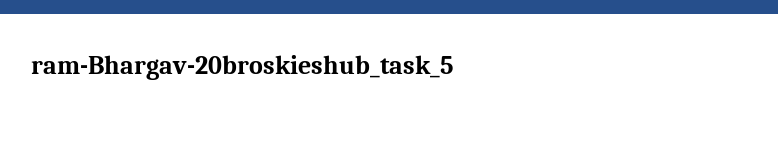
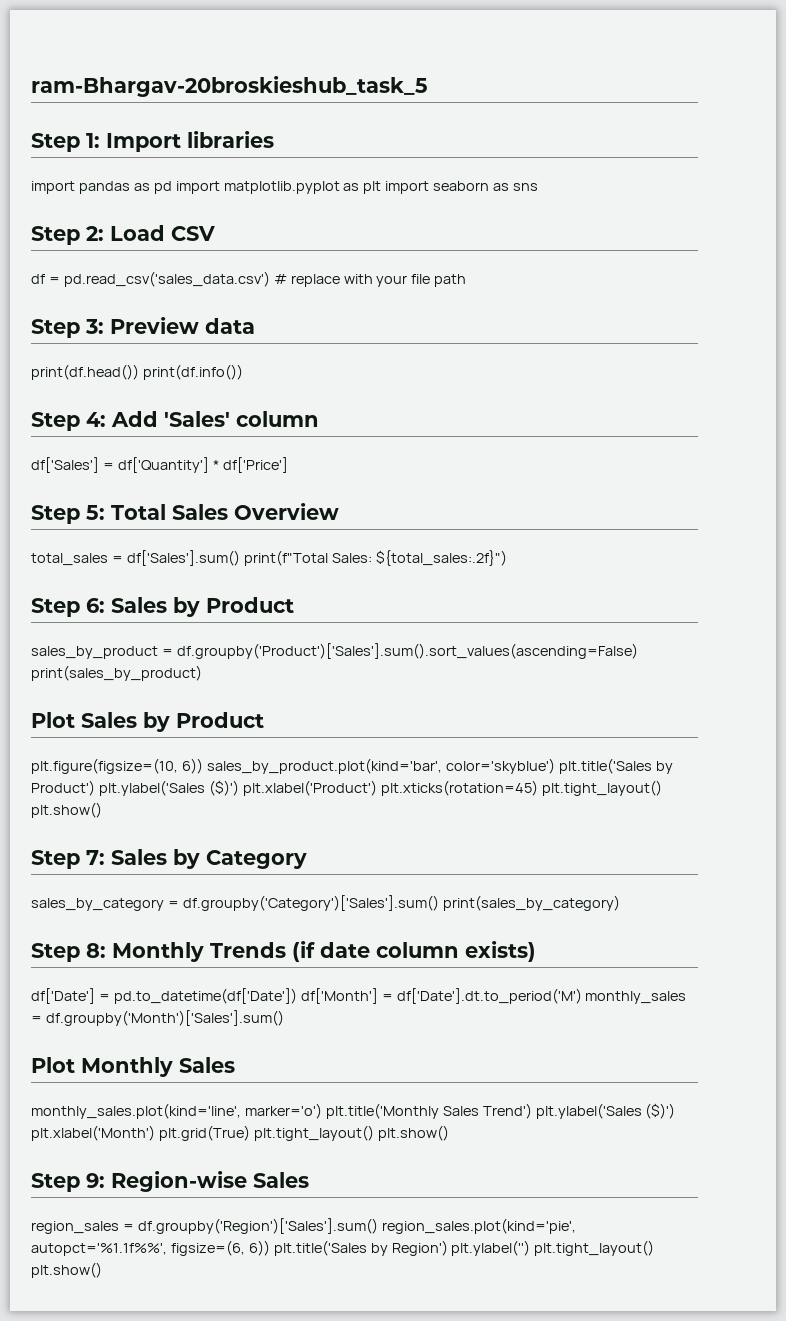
+ Step 1: Import libraries
+ import pandas as pd import matplotlib.pyplot as plt import seaborn as sns
+ Step 2: Load CSV
+ df = pd.read_csv('sales_data.csv') # replace with your file path
+ Step 3: Preview data
+ print(df.head()) print(df.info())
+ Step 4: Add 'Sales' column
+ df['Sales'] = df['Quantity'] * df['Price']
+ Step 5: Total Sales Overview
+ total_sales = df['Sales'].sum() print(f"Total Sales: ${total_sales:.2f}")
+ Step 6: Sales by Product
+ sales_by_product = df.groupby('Product')['Sales'].sum().sort_values(ascending=False) print(sales_by_product)
+ Plot Sales by Product
+ plt.figure(figsize=(10, 6)) sales_by_product.plot(kind='bar', color='skyblue') plt.title('Sales by Product') plt.ylabel('Sales ($)') plt.xlabel('Product') plt.xticks(rotation=45) plt.tight_layout() plt.show()
+ Step 7: Sales by Category
+ sales_by_category = df.groupby('Category')['Sales'].sum() print(sales_by_category)
+ Step 8: Monthly Trends (if date column exists)
+ df['Date'] = pd.to_datetime(df['Date']) df['Month'] = df['Date'].dt.to_period('M') monthly_sales = df.groupby('Month')['Sales'].sum()
+ Plot Monthly Sales
+ monthly_sales.plot(kind='line', marker='o') plt.title('Monthly Sales Trend') plt.ylabel('Sales ($)') plt.xlabel('Month') plt.grid(True) plt.tight_layout() plt.show()
+ Step 9: Region-wise Sales
+ region_sales = df.groupby('Region')['Sales'].sum() region_sales.plot(kind='pie', autopct='%1.1f%%', figsize=(6, 6)) plt.title('Sales by Region') plt.ylabel('') plt.tight_layout() plt.show()

